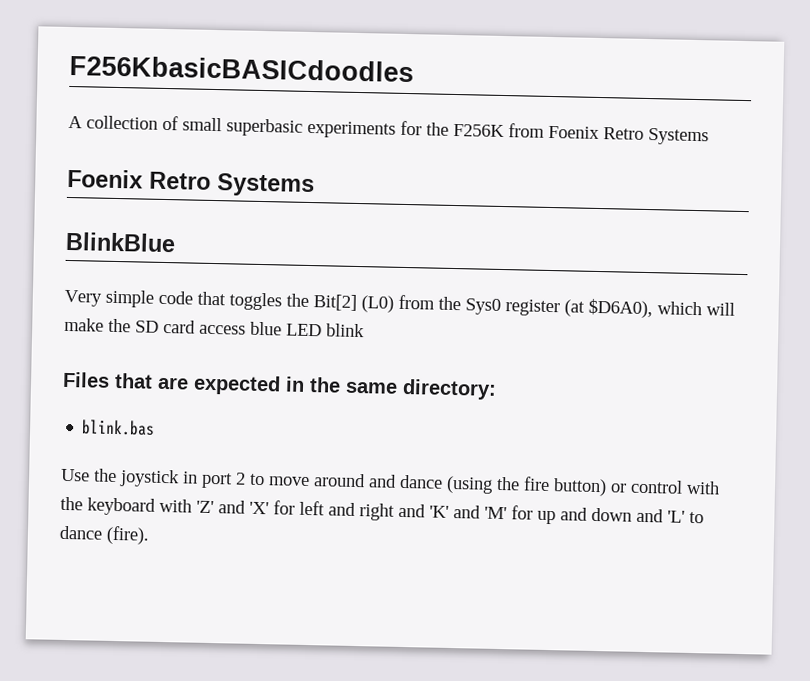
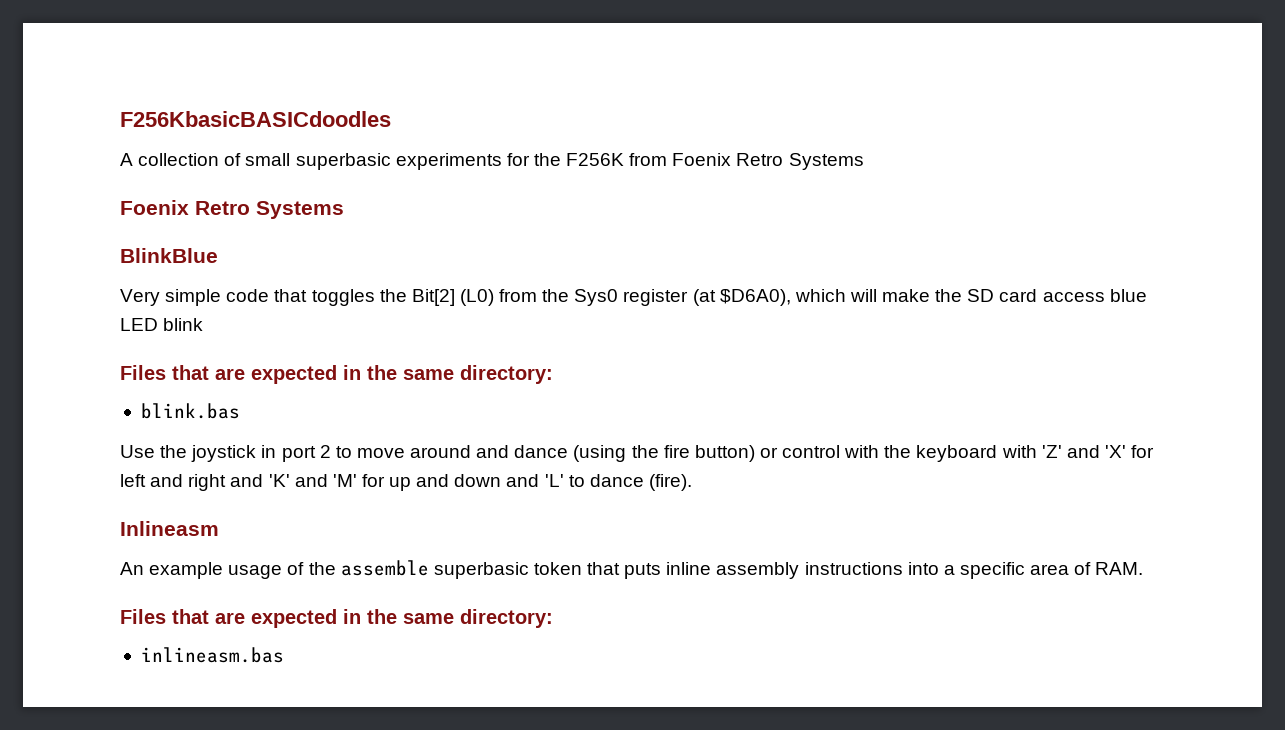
+ Inlineasm
+ An example usage of the assemble superbasic token that puts inline assembly instructions into a specific area of RAM.
+ Files that are expected in the same directory:
+ inlineasm.bas

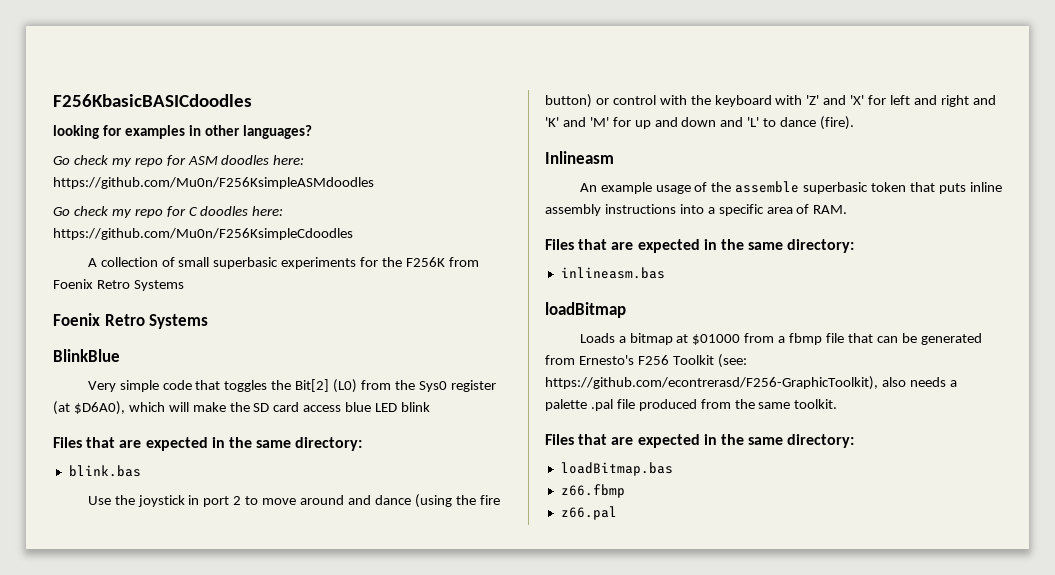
+ looking for examples in other languages?
+ Go check my repo for ASM doodles here: https://github.com/Mu0n/F256KsimpleASMdoodles
+ Go check my repo for C doodles here: https://github.com/Mu0n/F256KsimpleCdoodles
+ loadBitmap
+ Loads a bitmap at $01000 from a fbmp file that can be generated from Ernesto's F256 Toolkit (see: https://github.com/econtrerasd/F256-GraphicToolkit), also needs a palette .pal file produced from the same toolkit.
+ Files that are expected in the same directory:
+ loadBitmap.bas
+ z66.fbmp
+ z66.pal

